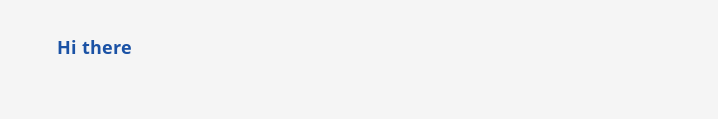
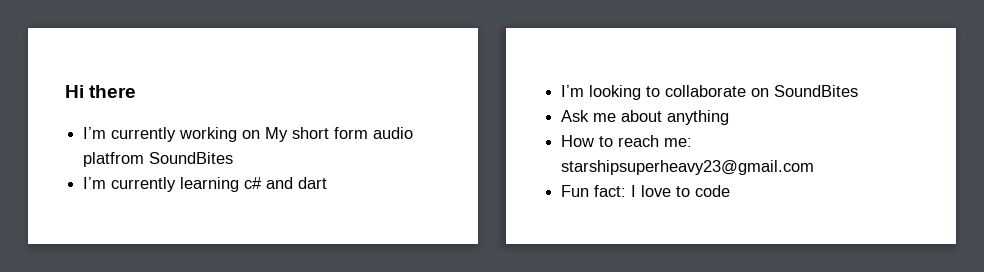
+ I’m currently working on My short form audio platfrom SoundBites
+ I’m currently learning c# and dart
+ I’m looking to collaborate on SoundBites
+ Ask me about anything
+ How to reach me: starshipsuperheavy23@gmail.com
+ Fun fact: I love to code

